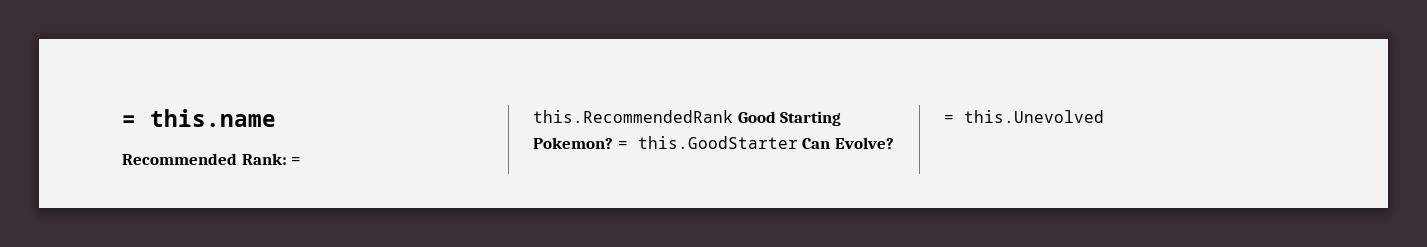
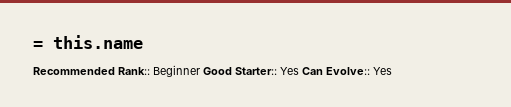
- Recommended Rank: = this.RecommendedRank Good Starting Pokemon? = this.GoodStarter Can Evolve? = this.Unevolved
+ Recommended Rank:: Beginner Good Starter:: Yes Can Evolve:: Yes

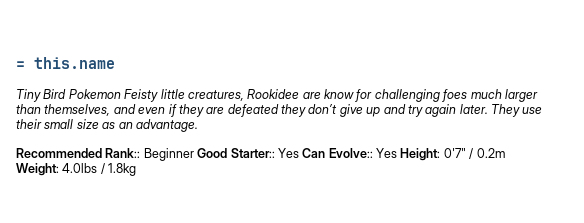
+ Tiny Bird Pokemon Feisty little creatures, Rookidee are know for challenging foes much larger than themselves, and even if they are defeated they don’t give up and try again later. They use their small size as an advantage.
- Recommended Rank:: Beginner Good Starter:: Yes Can Evolve:: Yes
+ Recommended Rank:: Beginner Good Starter:: Yes Can Evolve:: Yes Height: 0'7" / 0.2m Weight: 4.0lbs / 1.8kg

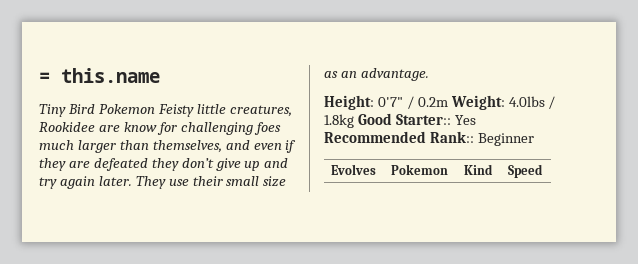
- Recommended Rank:: Beginner Good Starter:: Yes Can Evolve:: Yes Height: 0'7" / 0.2m Weight: 4.0lbs / 1.8kg
+ Height: 0'7" / 0.2m Weight: 4.0lbs / 1.8kg Good Starter:: Yes Recommended Rank:: Beginner
+ Evolves | Pokemon | Kind | Speed

